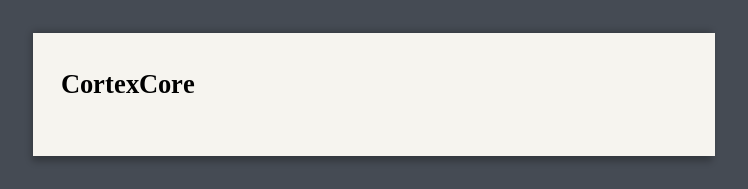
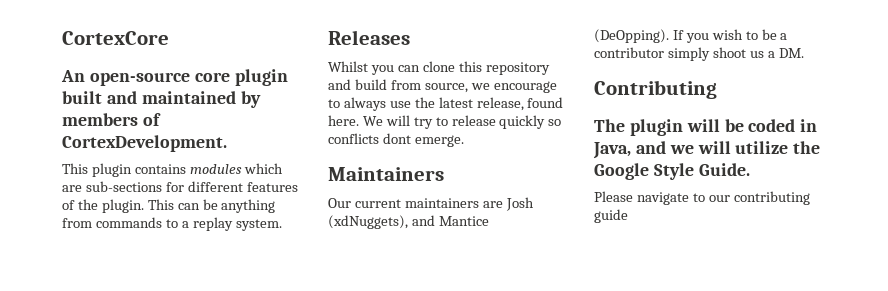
+ An open-source core plugin built and maintained by members of CortexDevelopment.
+ This plugin contains modules which are sub-sections for different features of the plugin. This can be anything from commands to a replay system.
+ Releases
+ Whilst you can clone this repository and build from source, we encourage to always use the latest release, found here. We will try to release quickly so conflicts dont emerge.
+ Maintainers
+ Our current maintainers are Josh (xdNuggets), and Mantice (DeOpping). If you wish to be a contributor simply shoot us a DM.
+ Contributing
+ The plugin will be coded in Java, and we will utilize the Google Style Guide.
+ Please navigate to our contributing guide

